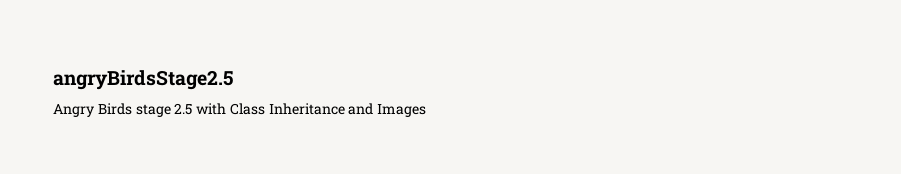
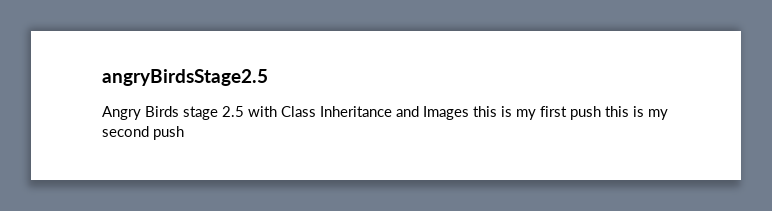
- Angry Birds stage 2.5 with Class Inheritance and Images
+ Angry Birds stage 2.5 with Class Inheritance and Images this is my first push this is my second push

